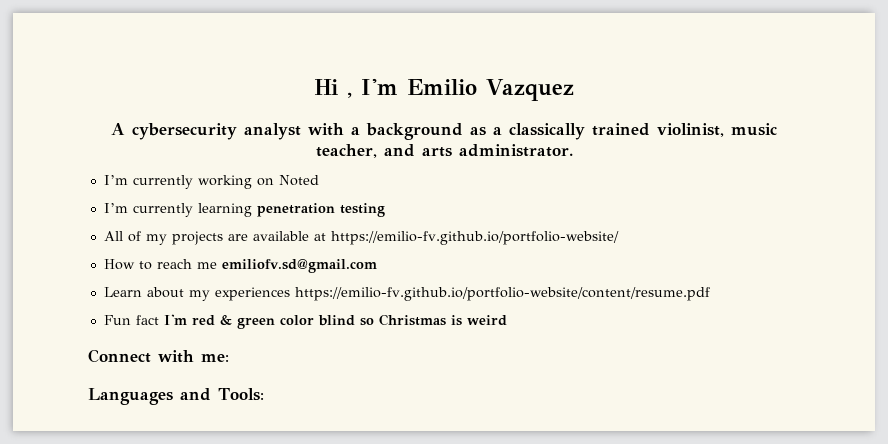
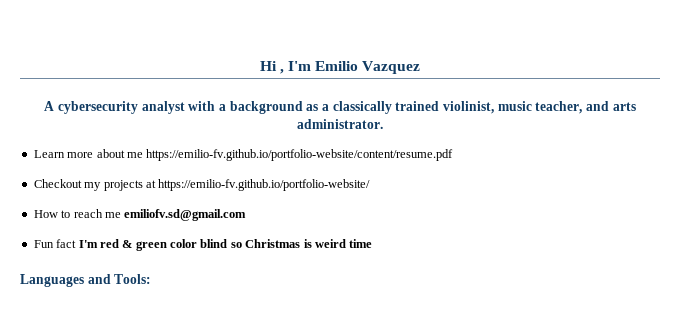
- I’m currently working on Noted
- I’m currently learning penetration testing
- All of my projects are available at https://emilio-fv.github.io/portfolio-website/
+ Learn more about me https://emilio-fv.github.io/portfolio-website/content/resume.pdf
+ Checkout my projects at https://emilio-fv.github.io/portfolio-website/
- Learn about my experiences https://emilio-fv.github.io/portfolio-website/content/resume.pdf
- Fun fact I'm red & green color blind so Christmas is weird
- Connect with me:
+ Fun fact I'm red & green color blind so Christmas is weird time

